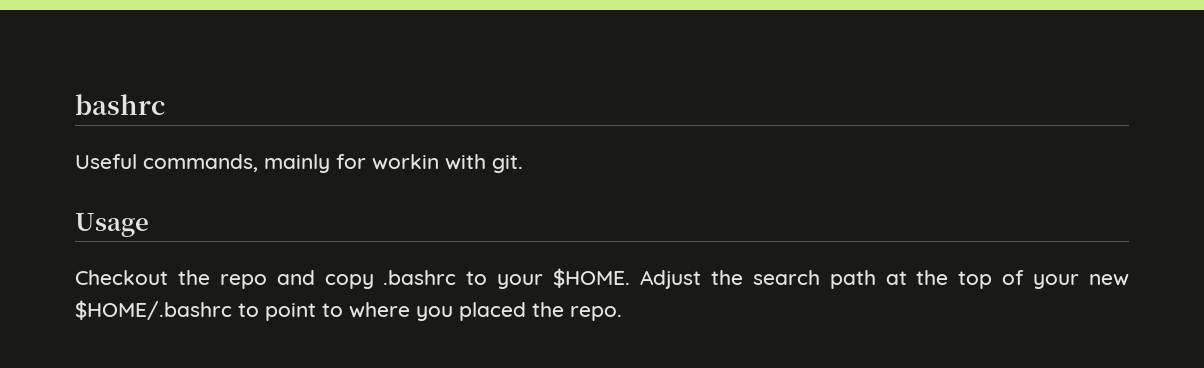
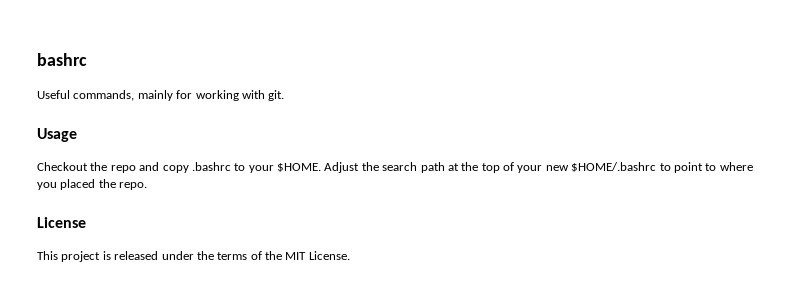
- Useful commands, mainly for workin with git.
+ Useful commands, mainly for working with git.
+ License
+ This project is released under the terms of the MIT License.

